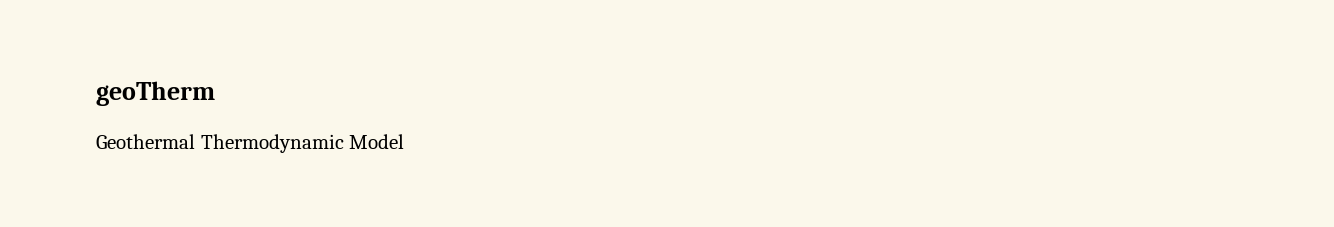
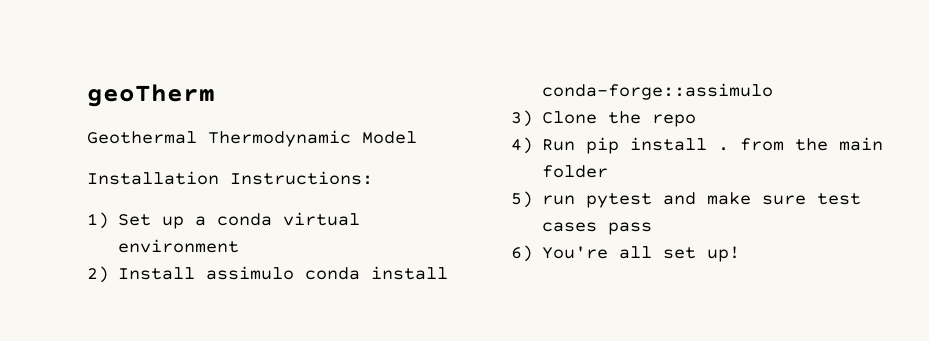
+ Installation Instructions:
+ 1) Set up a conda virtual environment
+ 2) Install assimulo conda install conda-forge::assimulo
+ 3) Clone the repo
+ 4) Run pip install . from the main folder
+ 5) run pytest and make sure test cases pass
+ 6) You're all set up!

